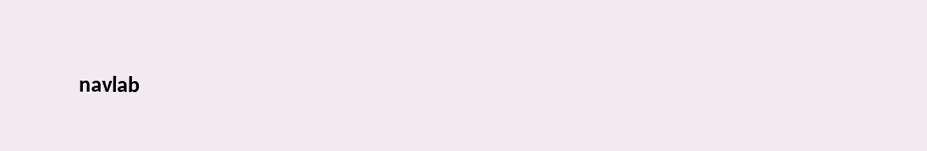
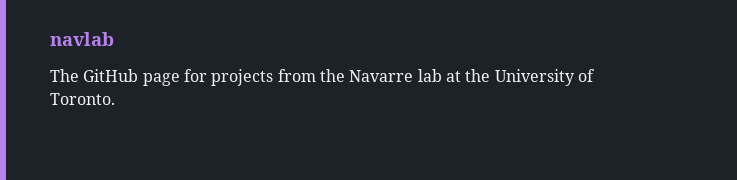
+ The GitHub page for projects from the Navarre lab at the University of Toronto.

